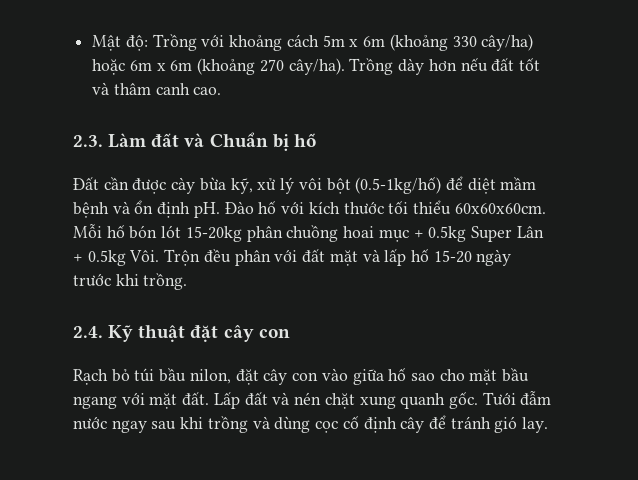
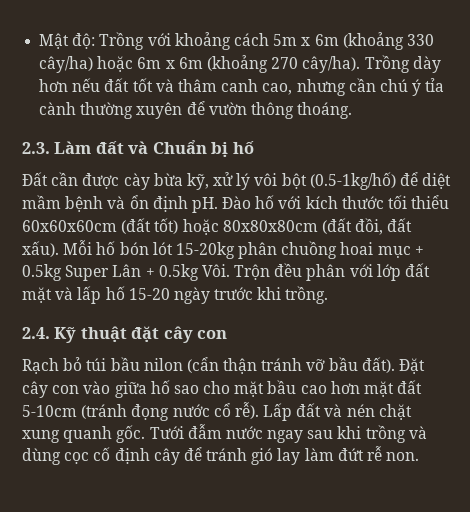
- Trồng dày hơn nếu đất tốt và thâm canh cao.
+ Trồng dày hơn nếu đất tốt và thâm canh cao, nhưng cần chú ý tỉa cành thường xuyên để vườn thông thoáng.
- Đào hố với kích thước tối thiểu 60x60x60cm.
+ Đào hố với kích thước tối thiểu 60x60x60cm (đất tốt) hoặc 80x80x80cm (đất đồi, đất xấu).
- Mỗi hố bón lót 15-20kg phân chuồng hoai mục + 0.5kg Super Lân + 0.5kg Vôi. Trộn đều phân với đất mặt và lấp hố 15-20 ngày trước khi trồng.
+ Mỗi hố bón lót 15-20kg phân chuồng hoai mục + 0.5kg Super Lân + 0.5kg Vôi. Trộn đều phân với lớp đất mặt và lấp hố 15-20 ngày trước khi trồng.
- Rạch bỏ túi bầu nilon, đặt cây con vào giữa hố sao cho mặt bầu ngang với mặt đất.
+ Rạch bỏ túi bầu nilon (cẩn thận tránh vỡ bầu đất). Đặt cây con vào giữa hố sao cho mặt bầu cao hơn mặt đất 5-10cm (tránh đọng nước cổ rễ).
- Tưới đẫm nước ngay sau khi trồng và dùng cọc cố định cây để tránh gió lay.
+ Tưới đẫm nước ngay sau khi trồng và dùng cọc cố định cây để tránh gió lay làm đứt rễ non.

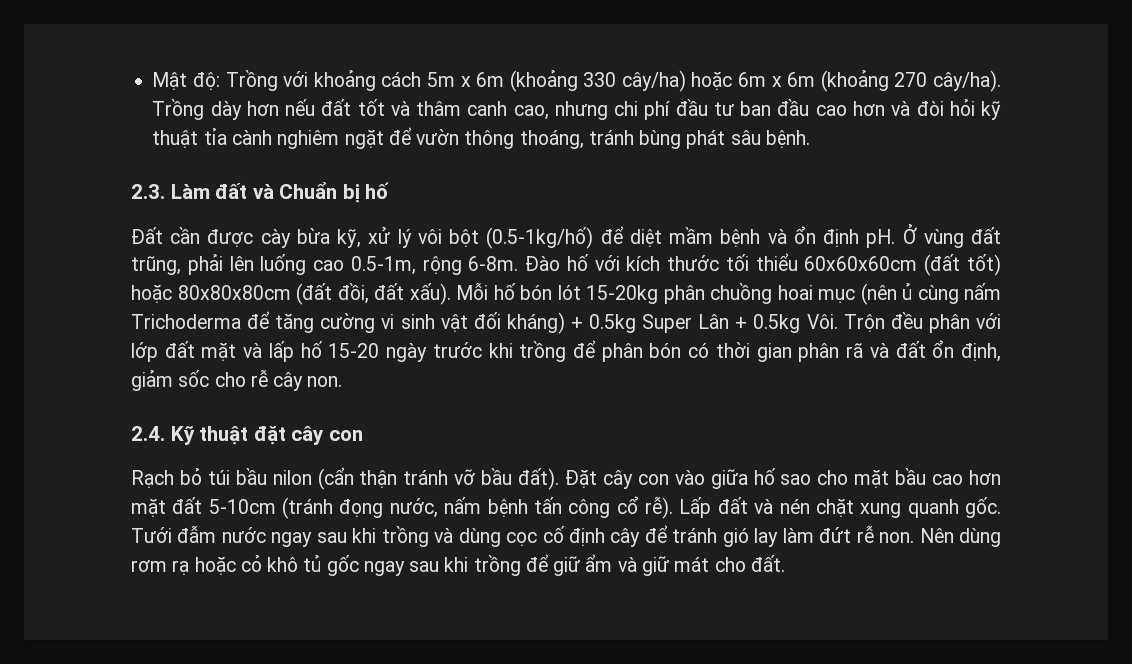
- Trồng dày hơn nếu đất tốt và thâm canh cao, nhưng cần chú ý tỉa cành thường xuyên để vườn thông thoáng.
+ Trồng dày hơn nếu đất tốt và thâm canh cao, nhưng chi phí đầu tư ban đầu cao hơn và đòi hỏi kỹ thuật tỉa cành nghiêm ngặt để vườn thông thoáng, tránh bùng phát sâu bệnh.
+ Ở vùng đất trũng, phải lên luống cao 0.5-1m, rộng 6-8m.
- Mỗi hố bón lót 15-20kg phân chuồng hoai mục + 0.5kg Super Lân + 0.5kg Vôi. Trộn đều phân với lớp đất mặt và lấp hố 15-20 ngày trước khi trồng.
+ Mỗi hố bón lót 15-20kg phân chuồng hoai mục (nên ủ cùng nấm Trichoderma để tăng cường vi sinh vật đối kháng) + 0.5kg Super Lân + 0.5kg Vôi. Trộn đều phân với lớp đất mặt và lấp hố 15-20 ngày trước khi trồng để phân bón có thời gian phân rã và đất ổn định, giảm sốc cho rễ cây non.
- Đặt cây con vào giữa hố sao cho mặt bầu cao hơn mặt đất 5-10cm (tránh đọng nước cổ rễ).
+ Đặt cây con vào giữa hố sao cho mặt bầu cao hơn mặt đất 5-10cm (tránh đọng nước, nấm bệnh tấn công cổ rễ).
+ Nên dùng rơm rạ hoặc cỏ khô tủ gốc ngay sau khi trồng để giữ ẩm và giữ mát cho đất.

